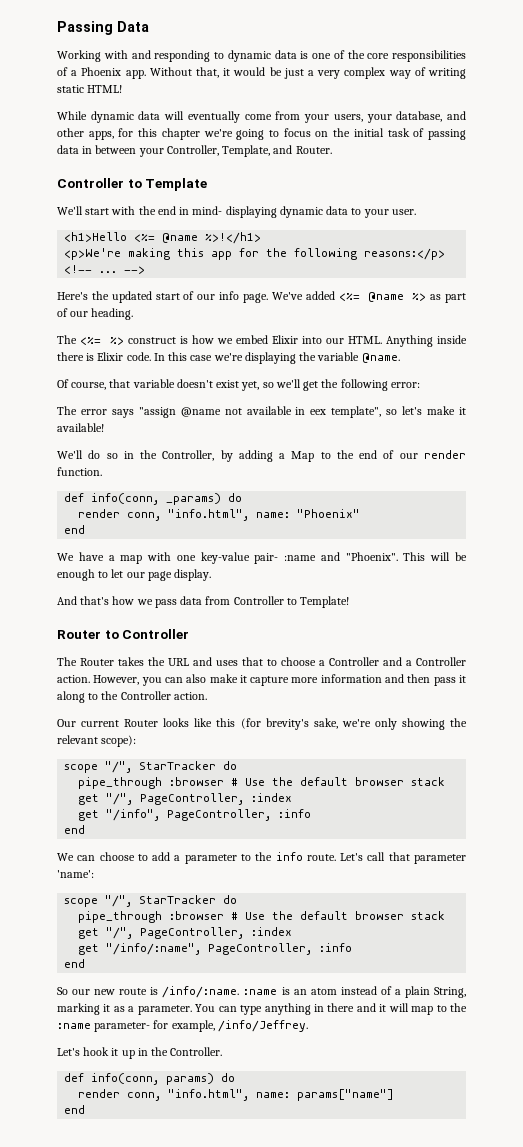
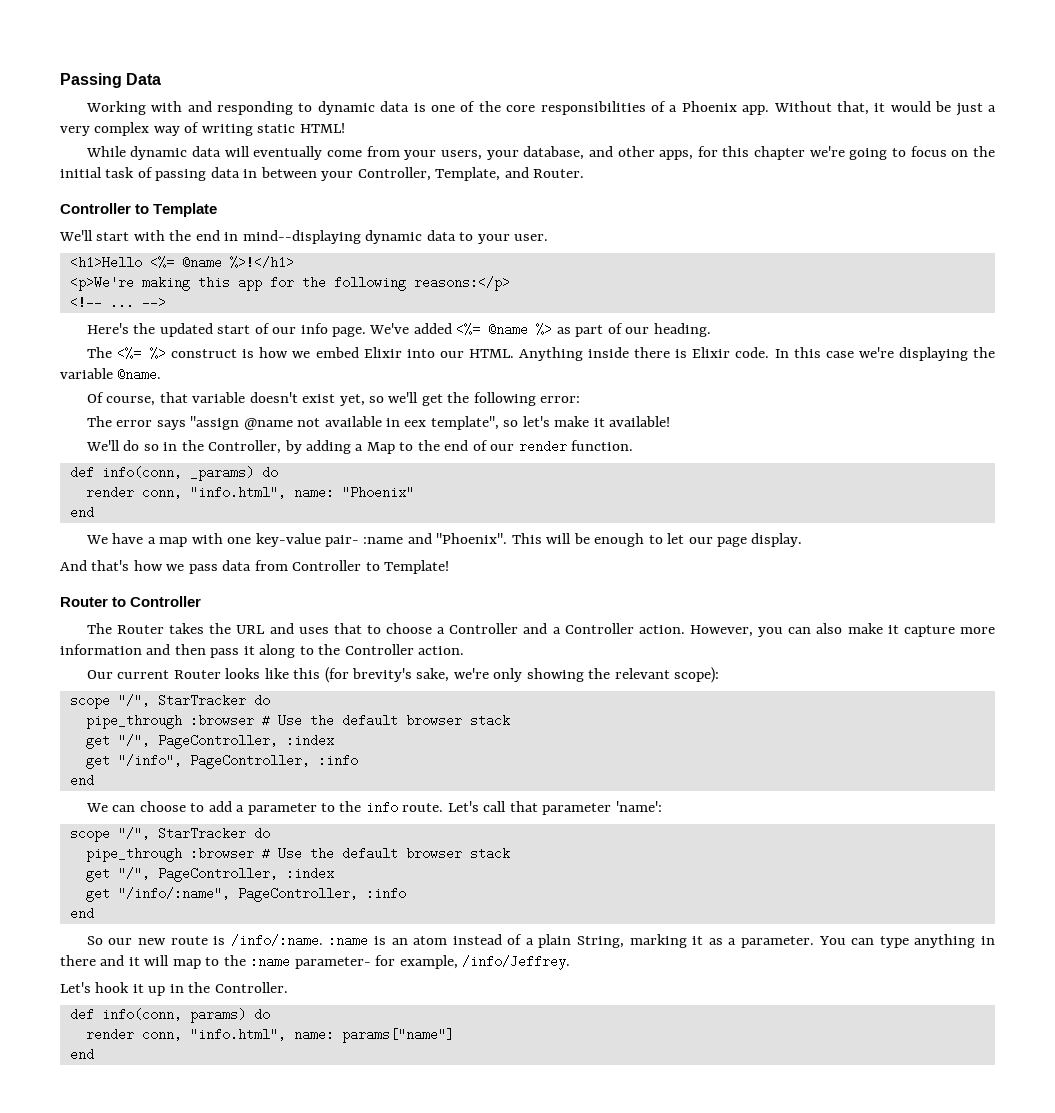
- We'll start with the end in mind- displaying dynamic data to your user.
+ We'll start with the end in mind--displaying dynamic data to your user.

